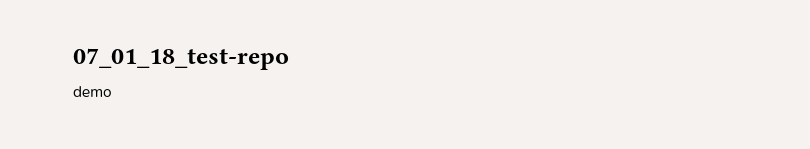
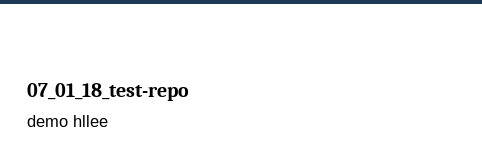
- demo
+ demo hllee

